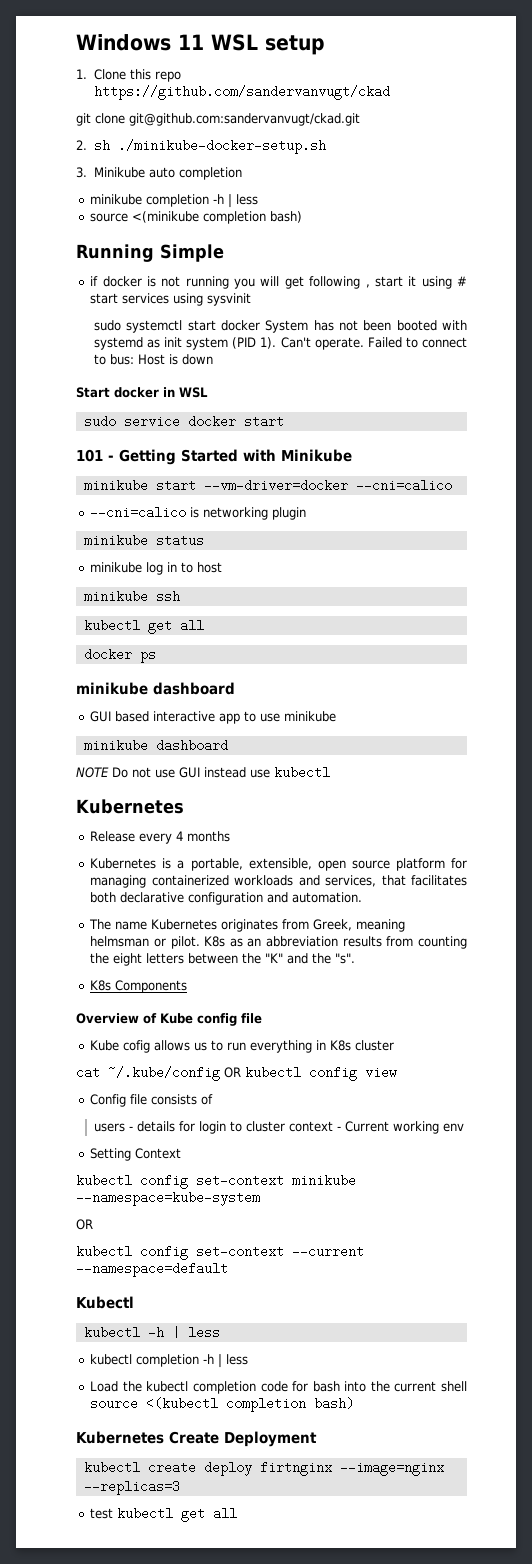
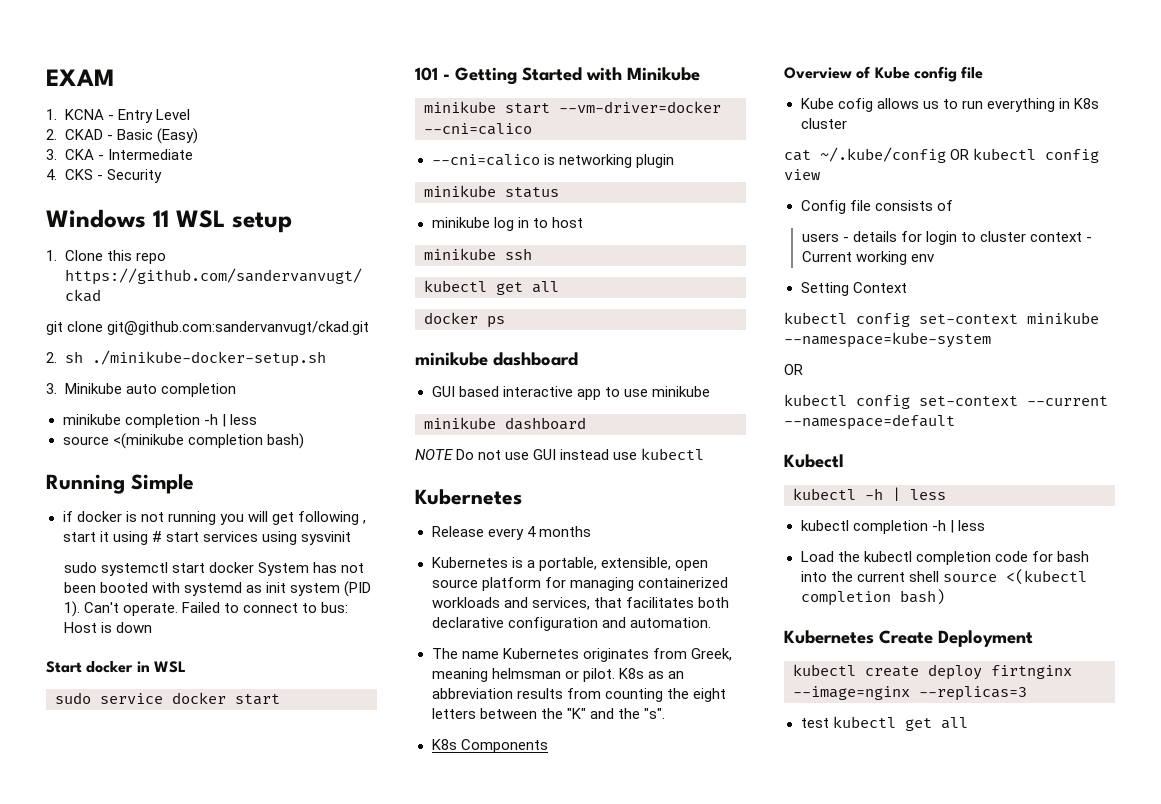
+ EXAM
+ 1. KCNA - Entry Level
+ 2. CKAD - Basic (Easy)
+ 3. CKA - Intermediate
+ 4. CKS - Security

